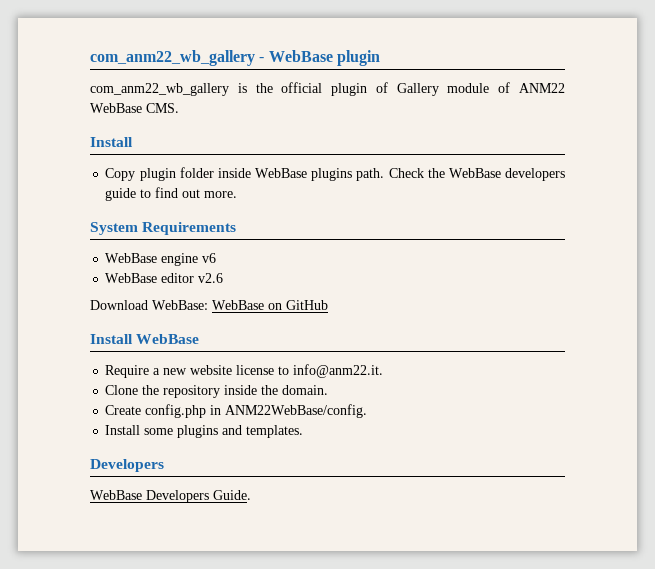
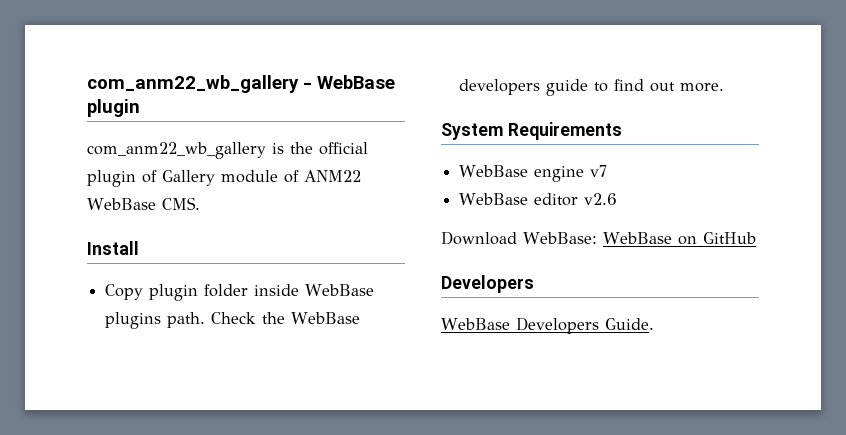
- WebBase engine v6
+ WebBase engine v7
- Install WebBase
- Require a new website license to info@anm22.it.
- Clone the repository inside the domain.
- Create config.php in ANM22WebBase/config.
- Install some plugins and templates.

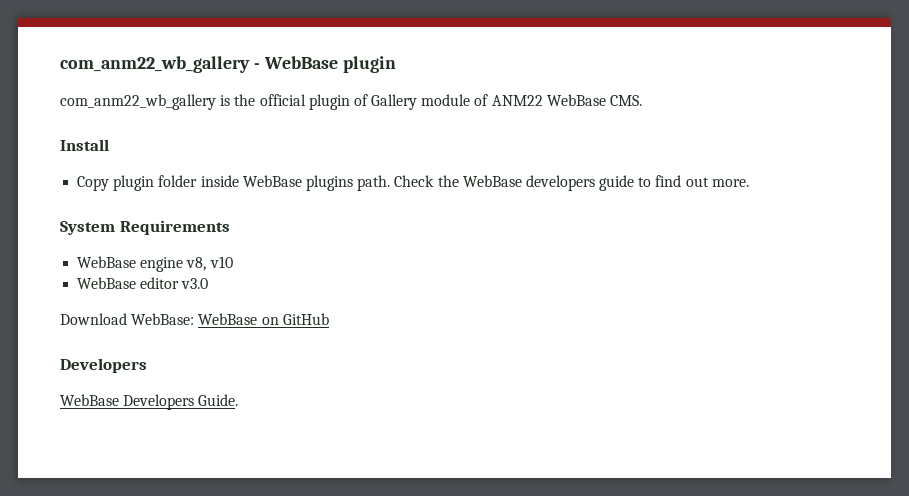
- WebBase engine v7
+ WebBase engine v8, v10
- WebBase editor v2.6
+ WebBase editor v3.0

